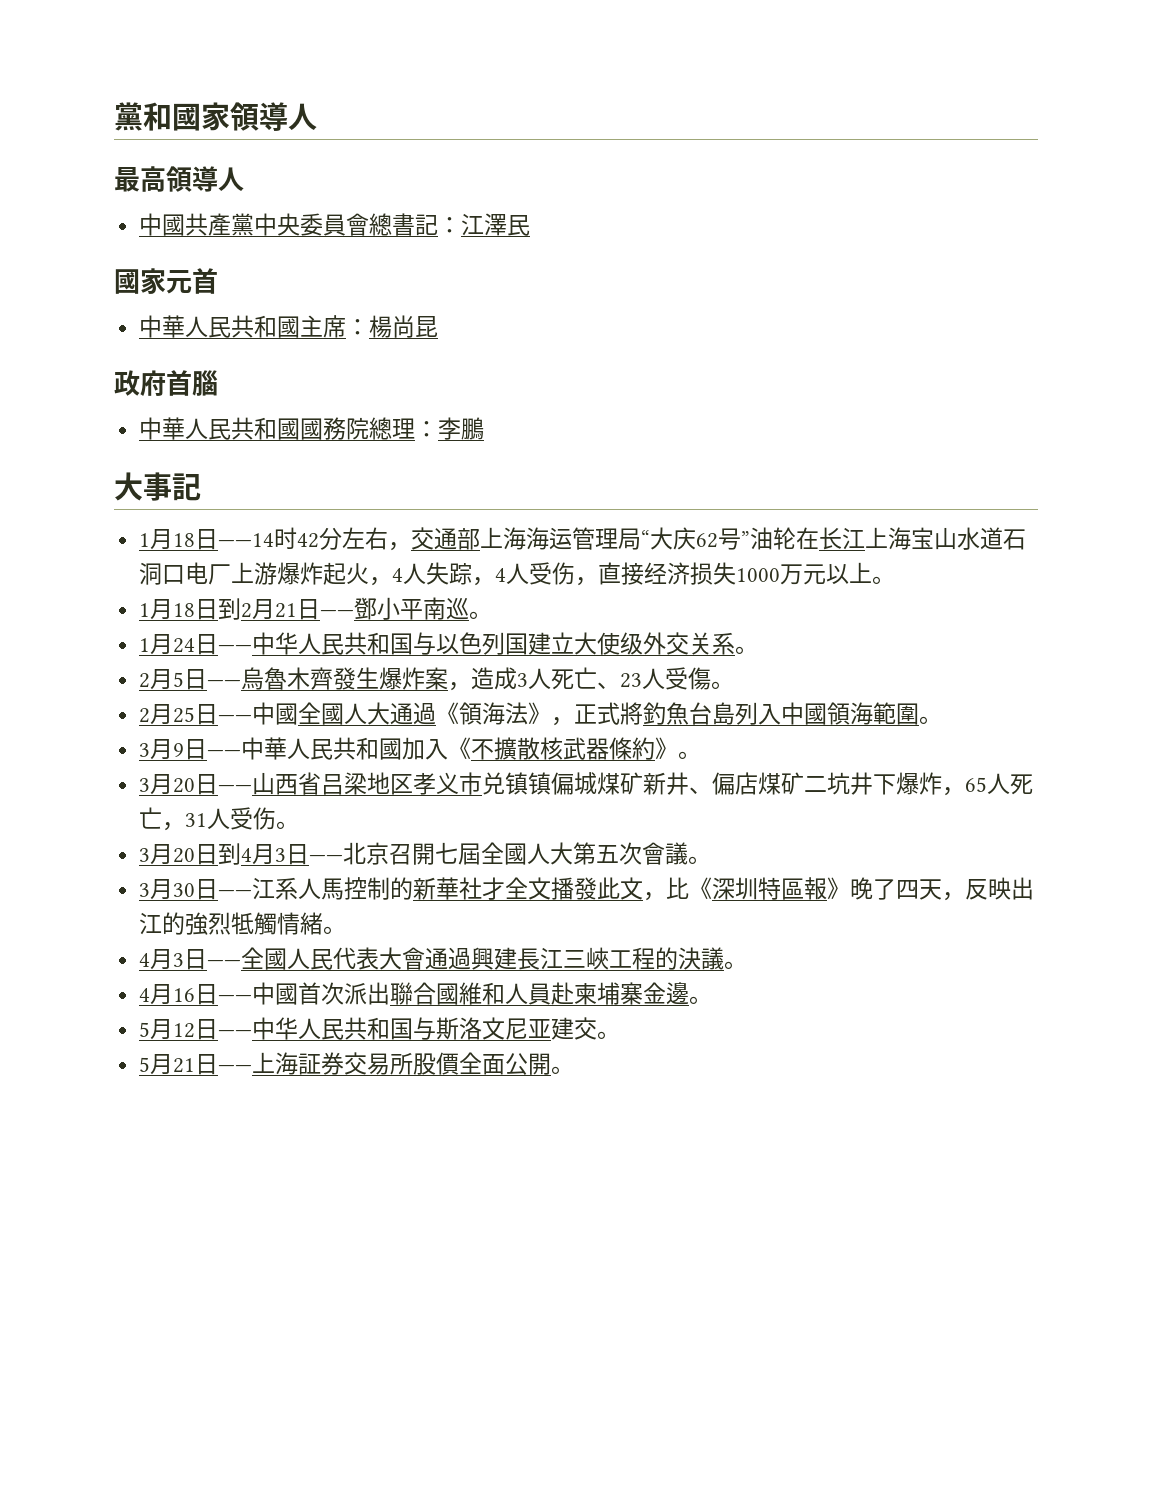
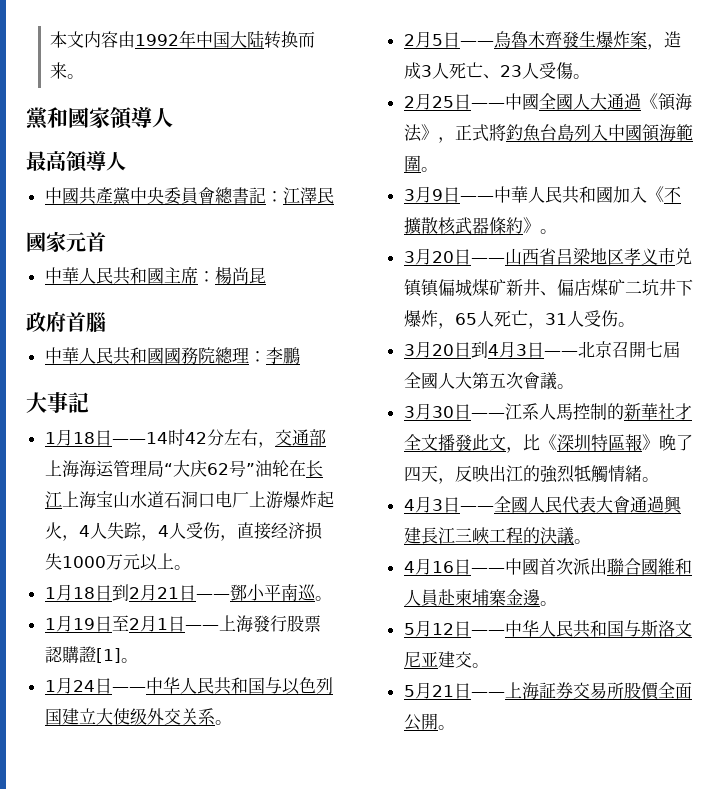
+ 本文内容由1992年中国大陆转换而来。
+ 1月19日至2月1日——上海發行股票認購證[1]。

